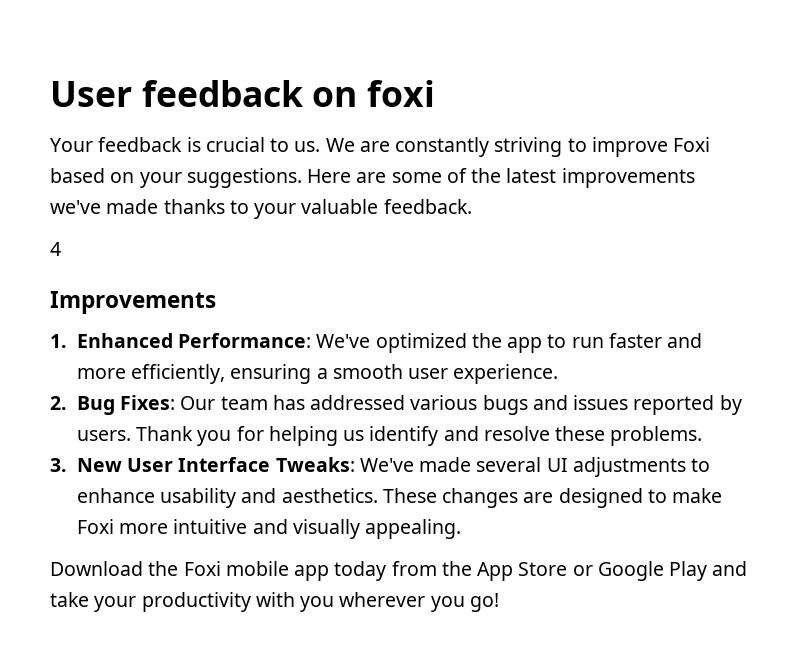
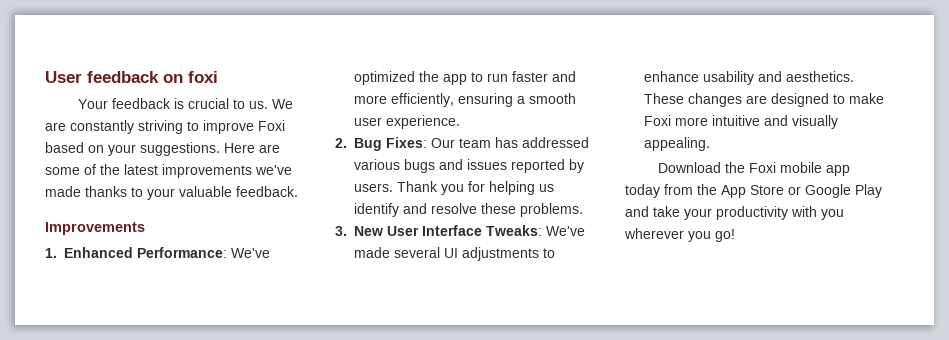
- 4

